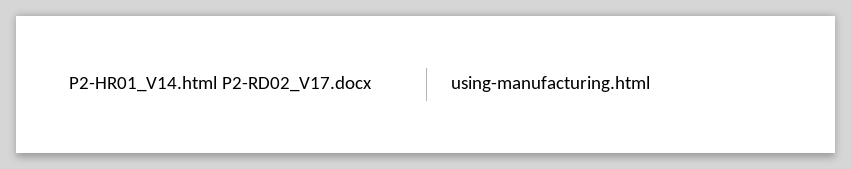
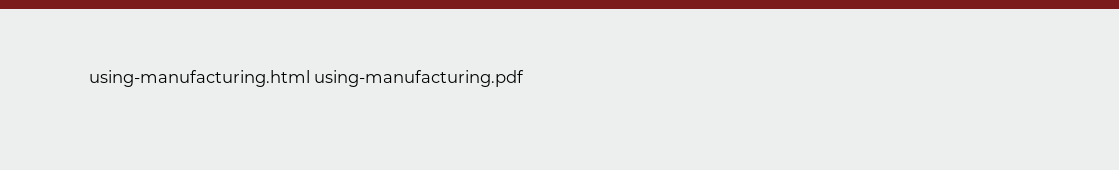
- P2-HR01_V14.html P2-RD02_V17.docx using-manufacturing.html
+ using-manufacturing.html using-manufacturing.pdf

